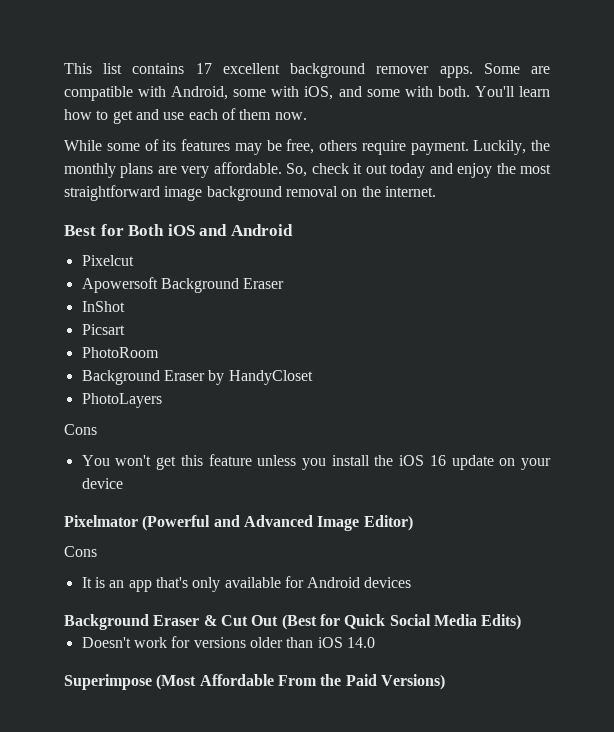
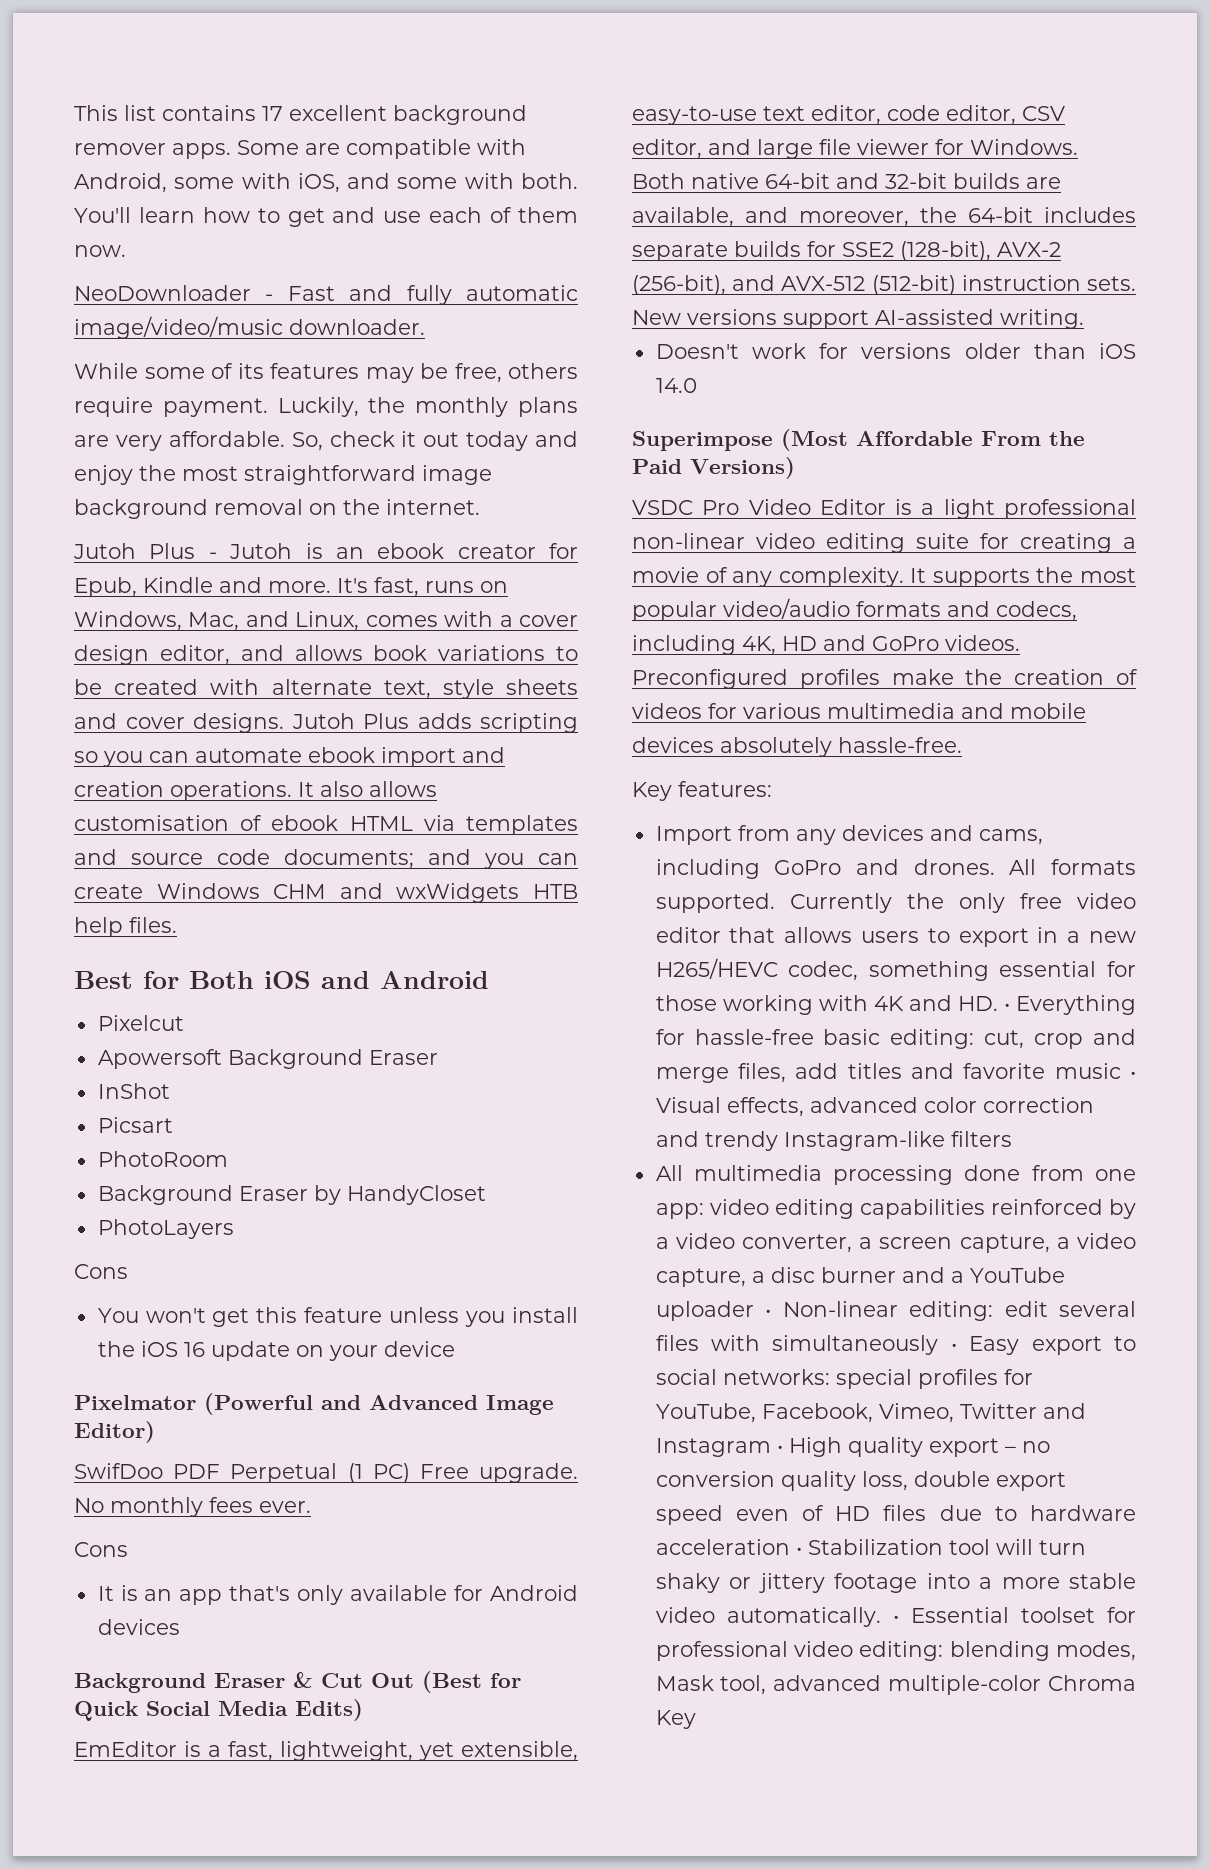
+ NeoDownloader - Fast and fully automatic image/video/music downloader.
+ Jutoh Plus - Jutoh is an ebook creator for Epub, Kindle and more. It's fast, runs on Windows, Mac, and Linux, comes with a cover design editor, and allows book variations to be created with alternate text, style sheets and cover designs. Jutoh Plus adds scripting so you can automate ebook import and creation operations. It also allows customisation of ebook HTML via templates and source code documents; and you can create Windows CHM and wxWidgets HTB help files.
+ SwifDoo PDF Perpetual (1 PC) Free upgrade. No monthly fees ever.
+ EmEditor is a fast, lightweight, yet extensible, easy-to-use text editor, code editor, CSV editor, and large file viewer for Windows. Both native 64-bit and 32-bit builds are available, and moreover, the 64-bit includes separate builds for SSE2 (128-bit), AVX-2 (256-bit), and AVX-512 (512-bit) instruction sets. New versions support AI-assisted writing.
+ VSDC Pro Video Editor is a light professional non-linear video editing suite for creating a movie of any complexity. It supports the most popular video/audio formats and codecs, including 4K, HD and GoPro videos. Preconfigured profiles make the creation of videos for various multimedia and mobile devices absolutely hassle-free.
+ Key features:
+ Import from any devices and cams, including GoPro and drones. All formats supported. Сurrently the only free video editor that allows users to export in a new H265/HEVC codec, something essential for those working with 4K and HD. • Everything for hassle-free basic editing: cut, crop and merge files, add titles and favorite music • Visual effects, advanced color correction and trendy Instagram-like filters
+ All multimedia processing done from one app: video editing capabilities reinforced by a video converter, a screen capture, a video capture, a disc burner and a YouTube uploader • Non-linear editing: edit several files with simultaneously • Easy export to social networks: special profiles for YouTube, Facebook, Vimeo, Twitter and Instagram • High quality export – no conversion quality loss, double export speed even of HD files due to hardware acceleration • Stabilization tool will turn shaky or jittery footage into a more stable video automatically. • Essential toolset for professional video editing: blending modes, Mask tool, advanced multiple-color Chroma Key

